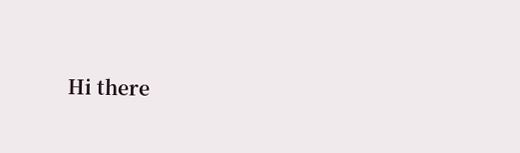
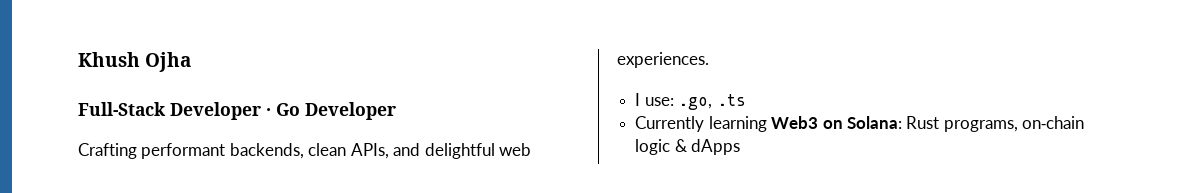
- Hi there
+ Khush Ojha
+ Full-Stack Developer · Go Developer
+ Crafting performant backends, clean APIs, and delightful web experiences.
+ I use: .go, .ts
+ Currently learning Web3 on Solana: Rust programs, on‑chain logic & dApps

